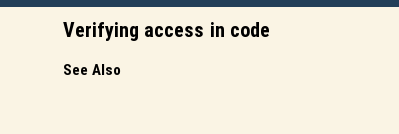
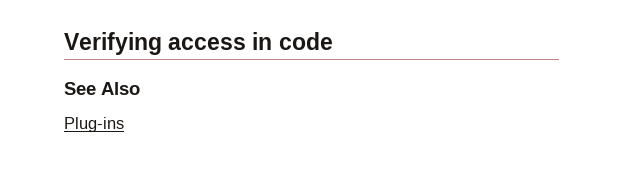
+ Plug-ins

